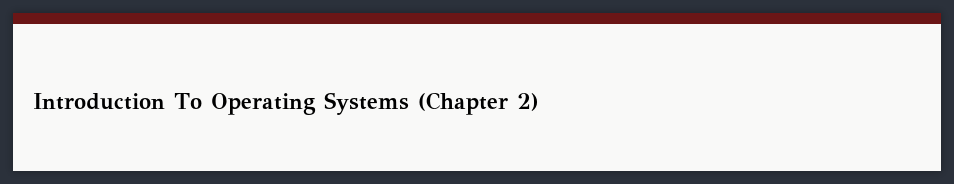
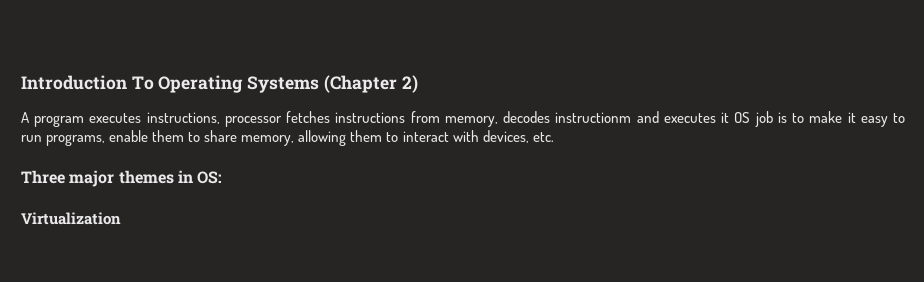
+ A program executes instructions, processor fetches instructions from memory, decodes instructionm and executes it OS job is to make it easy to run programs, enable them to share memory, allowing them to interact with devices, etc.
+ Three major themes in OS:
+ Virtualization

